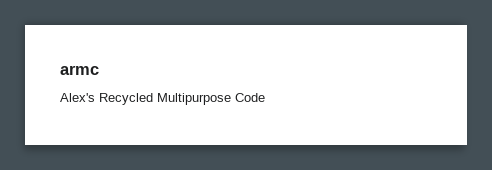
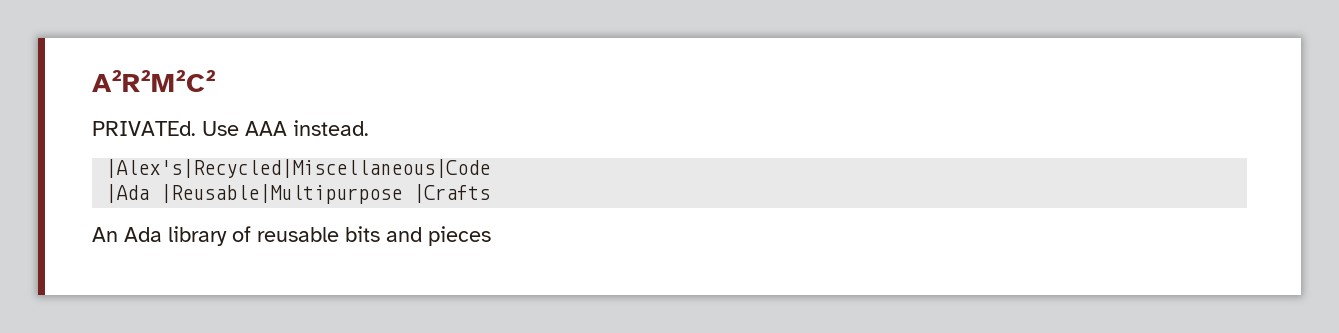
- armc
- Alex's Recycled Multipurpose Code
+ A²R²M²C²
+ PRIVATEd. Use AAA instead.
+ |Alex's|Recycled|Miscellaneous|Code
+ |Ada |Reusable|Multipurpose |Crafts
+ An Ada library of reusable bits and pieces

